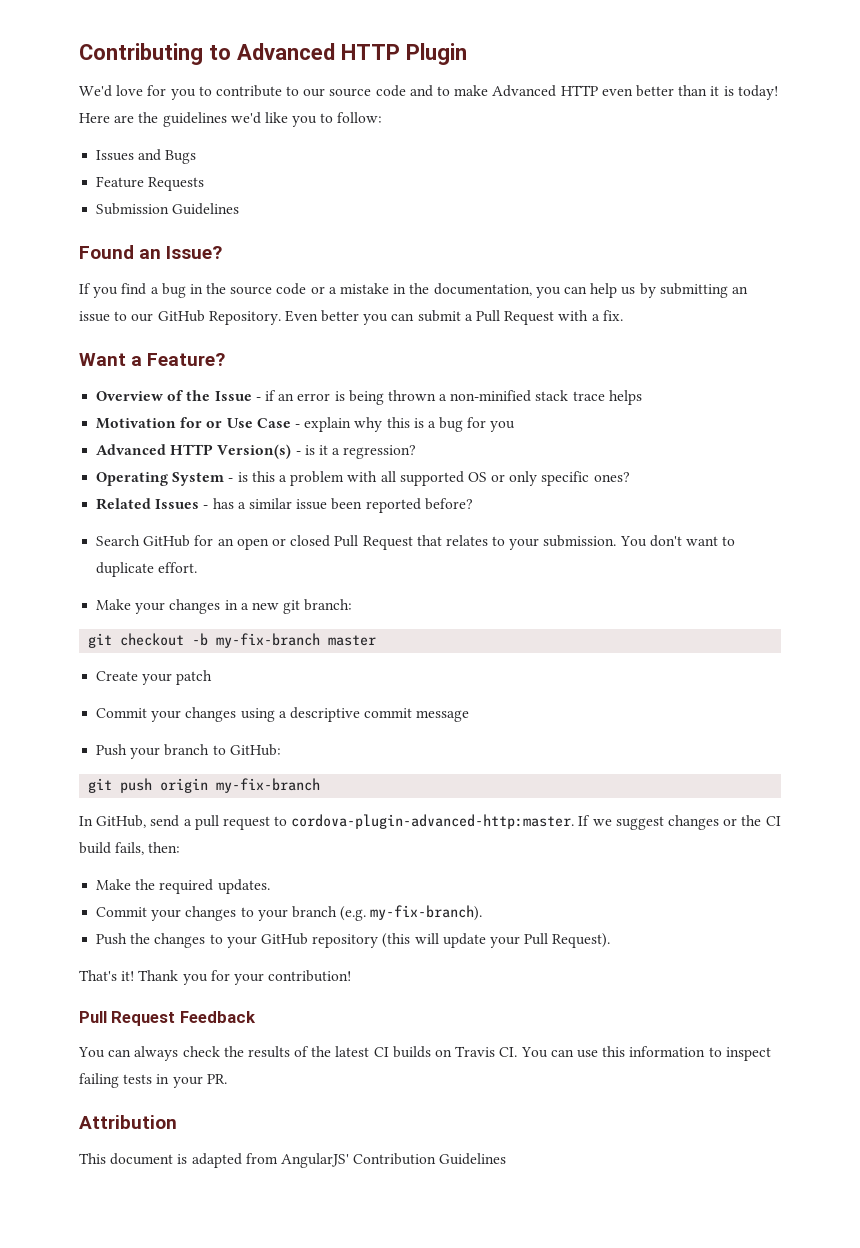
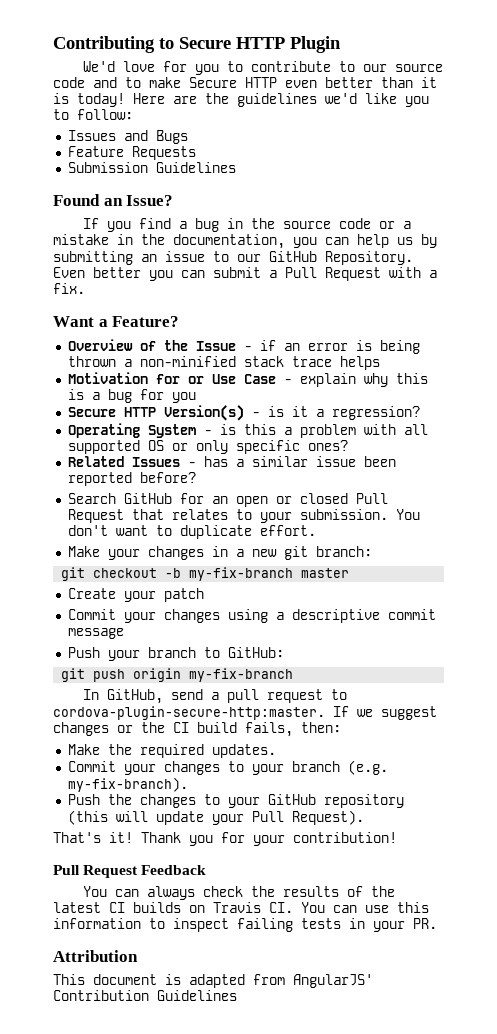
- Contributing to Advanced HTTP Plugin
+ Contributing to Secure HTTP Plugin
- We'd love for you to contribute to our source code and to make Advanced HTTP even better than it is today!
+ We'd love for you to contribute to our source code and to make Secure HTTP even better than it is today!
- Advanced HTTP Version(s) - is it a regression?
+ Secure HTTP Version(s) - is it a regression?
- In GitHub, send a pull request to cordova-plugin-advanced-http:master.
+ In GitHub, send a pull request to cordova-plugin-secure-http:master.

